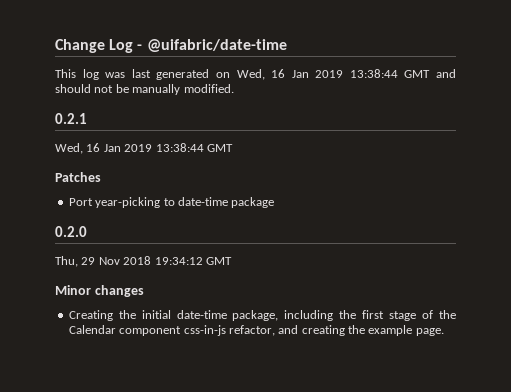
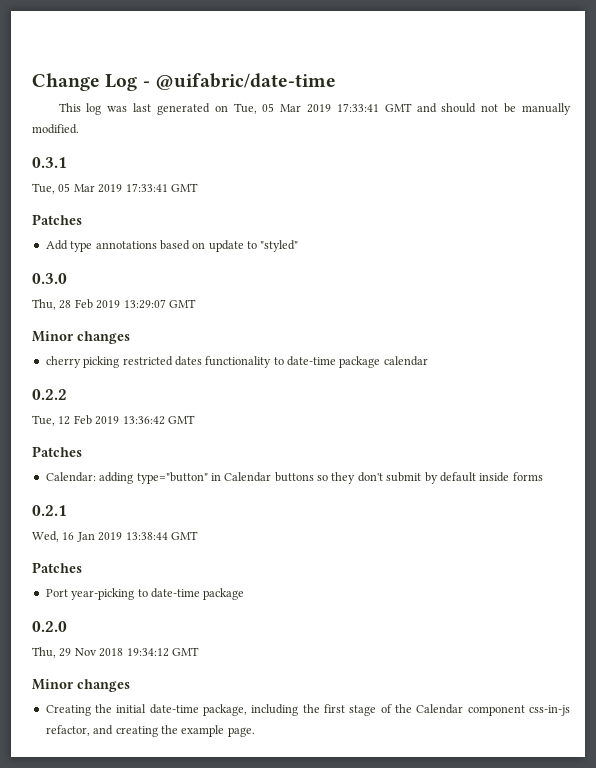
- This log was last generated on Wed, 16 Jan 2019 13:38:44 GMT and should not be manually modified.
+ This log was last generated on Tue, 05 Mar 2019 17:33:41 GMT and should not be manually modified.
+ 0.3.1
+ Tue, 05 Mar 2019 17:33:41 GMT
+ Patches
+ Add type annotations based on update to "styled"
+ 0.3.0
+ Thu, 28 Feb 2019 13:29:07 GMT
+ Minor changes
+ cherry picking restricted dates functionality to date-time package calendar
+ 0.2.2
+ Tue, 12 Feb 2019 13:36:42 GMT
+ Patches
+ Calendar: adding type="button" in Calendar buttons so they don't submit by default inside forms

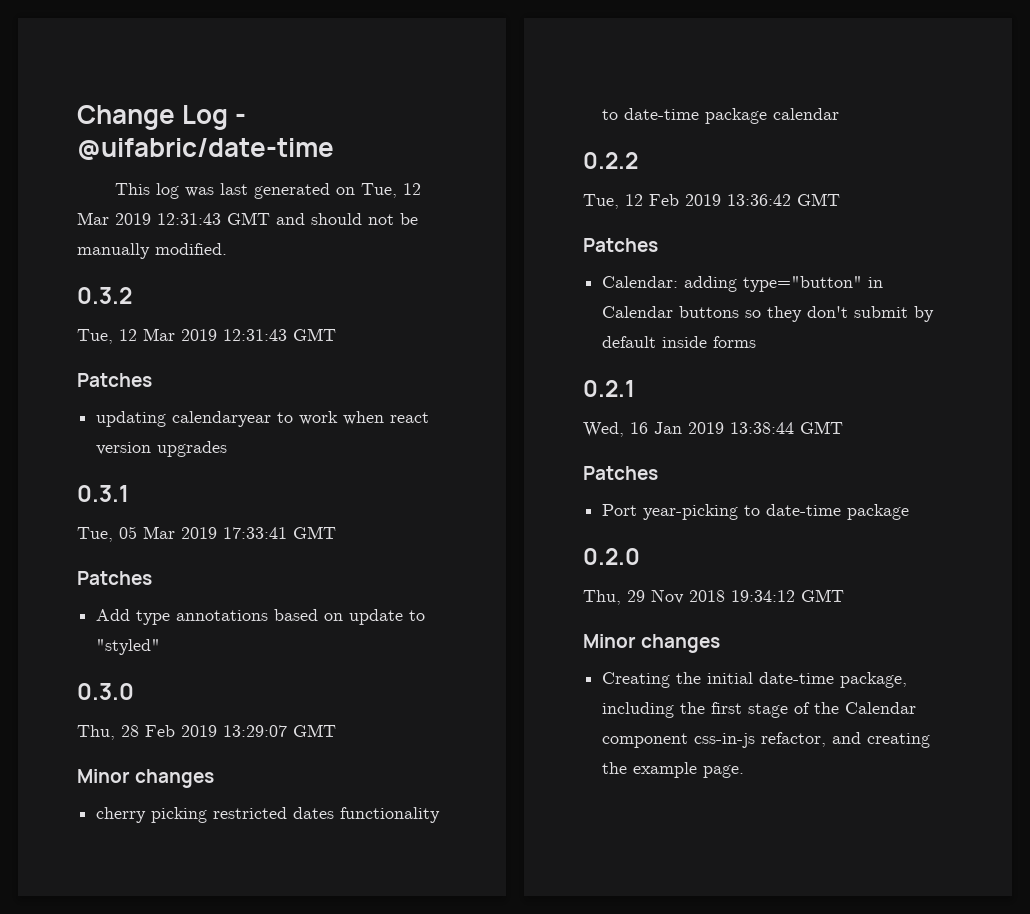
- This log was last generated on Tue, 05 Mar 2019 17:33:41 GMT and should not be manually modified.
+ This log was last generated on Tue, 12 Mar 2019 12:31:43 GMT and should not be manually modified.
+ 0.3.2
+ Tue, 12 Mar 2019 12:31:43 GMT
+ Patches
+ updating calendaryear to work when react version upgrades

